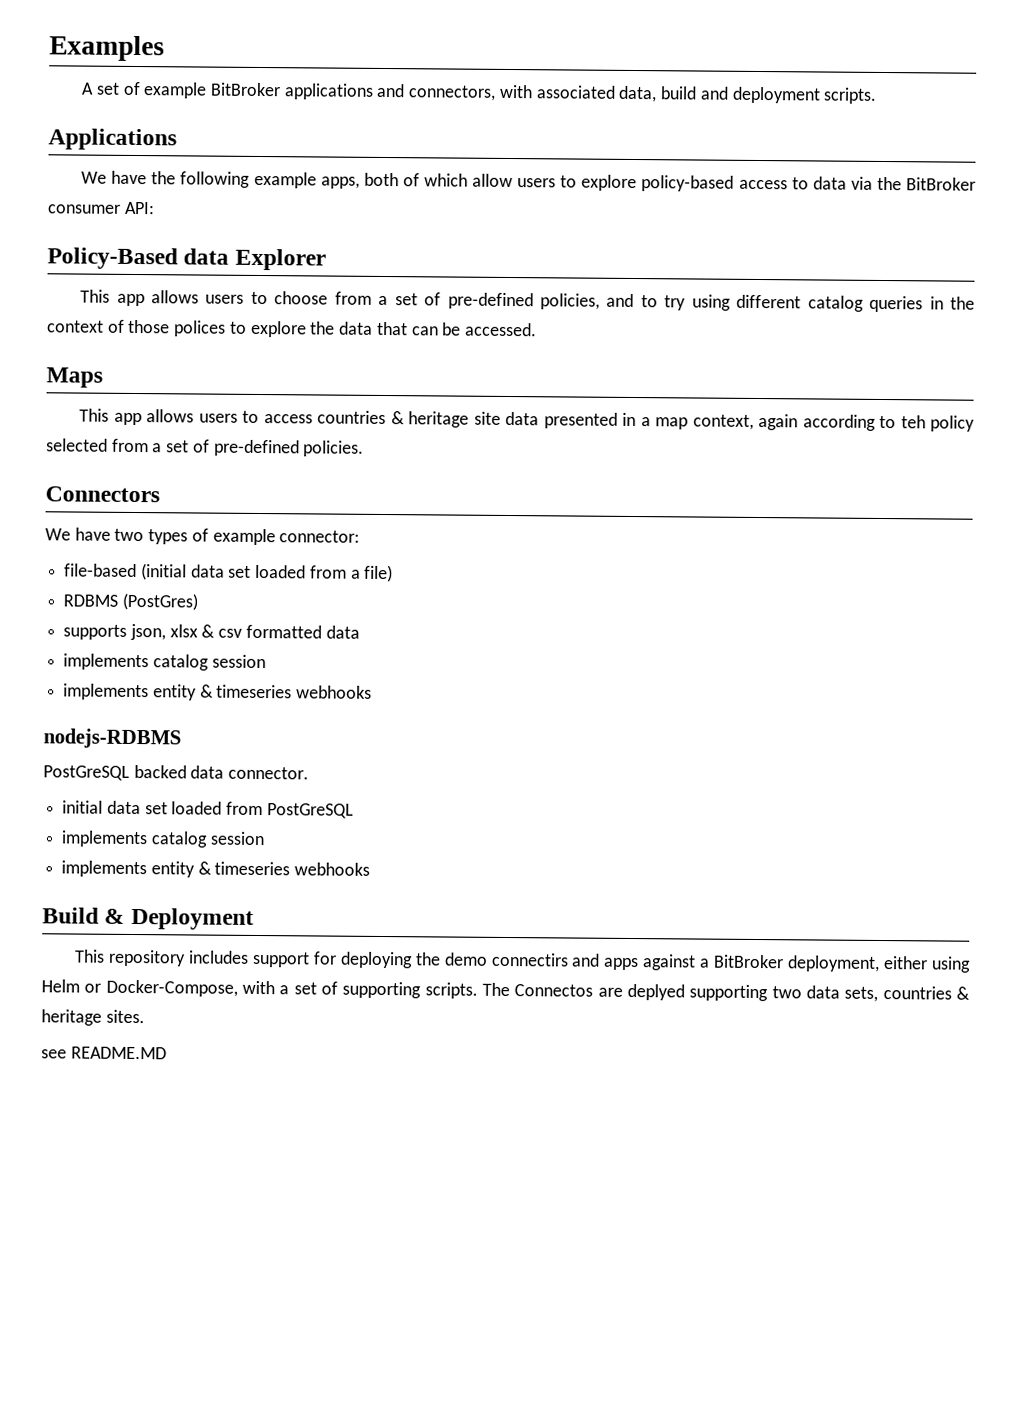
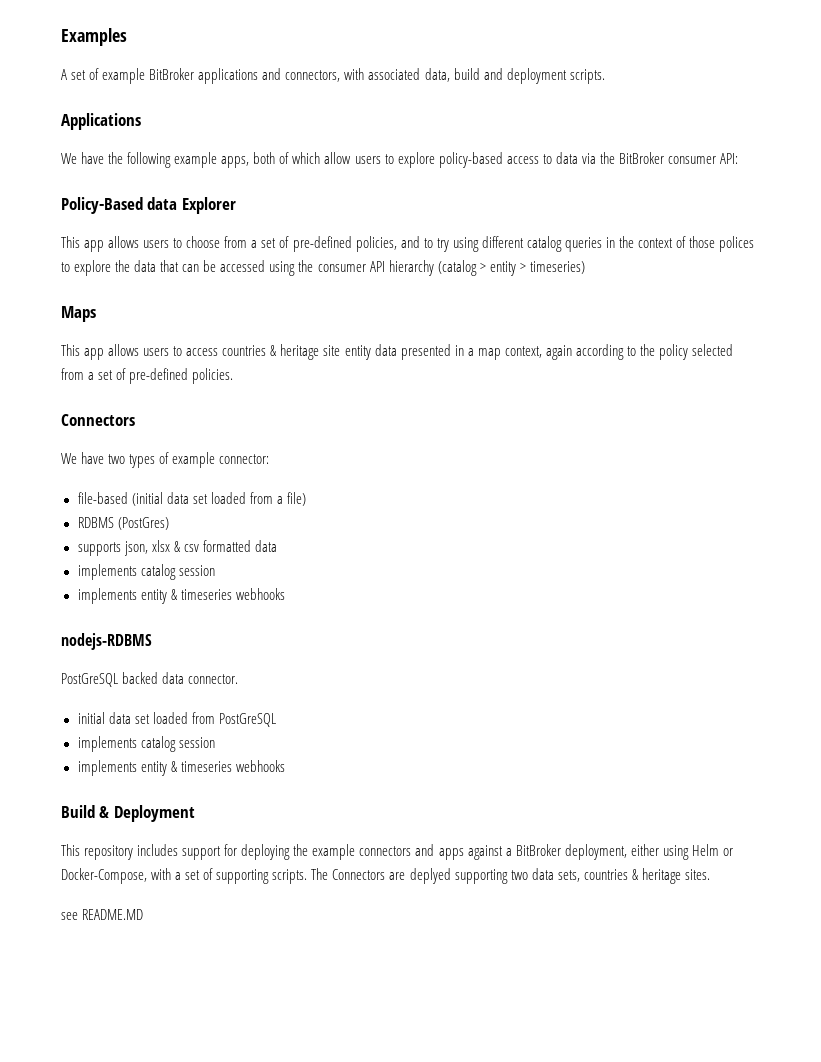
- This app allows users to choose from a set of pre-defined policies, and to try using different catalog queries in the context of those polices to explore the data that can be accessed.
+ This app allows users to choose from a set of pre-defined policies, and to try using different catalog queries in the context of those polices to explore the data that can be accessed using the consumer API hierarchy (catalog > entity > timeseries)
- This app allows users to access countries & heritage site data presented in a map context, again according to teh policy selected from a set of pre-defined policies.
+ This app allows users to access countries & heritage site entity data presented in a map context, again according to the policy selected from a set of pre-defined policies.
- This repository includes support for deploying the demo connectirs and apps against a BitBroker deployment, either using Helm or Docker-Compose, with a set of supporting scripts.
+ This repository includes support for deploying the example connectors and apps against a BitBroker deployment, either using Helm or Docker-Compose, with a set of supporting scripts.
- The Connectos are deplyed supporting two data sets, countries & heritage sites.
+ The Connectors are deplyed supporting two data sets, countries & heritage sites.

